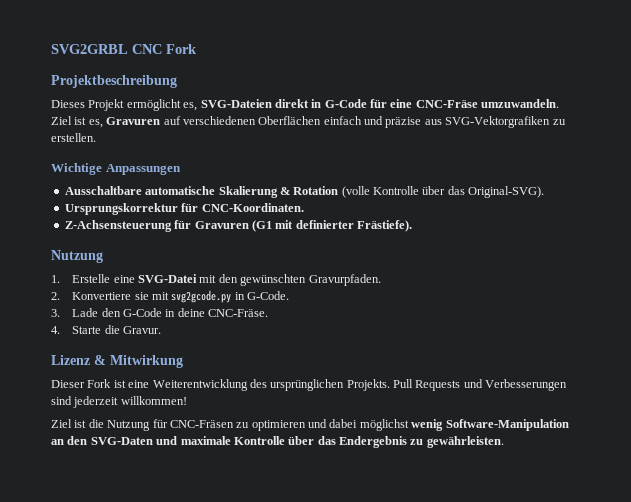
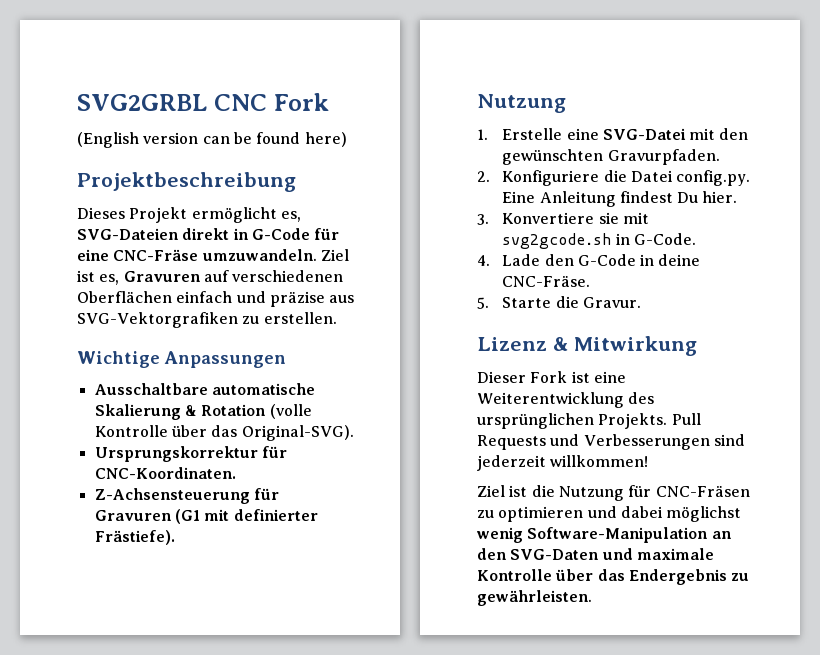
+ (English version can be found here)
- 2. Konvertiere sie mit svg2gcode.py in G-Code.
+ 2. Konfiguriere die Datei config.py. Eine Anleitung findest Du hier.
+ 3. Konvertiere sie mit svg2gcode.sh in G-Code.
- 3. Lade den G-Code in deine CNC-Fräse.
+ 4. Lade den G-Code in deine CNC-Fräse.
- 4. Starte die Gravur.
+ 5. Starte die Gravur.

